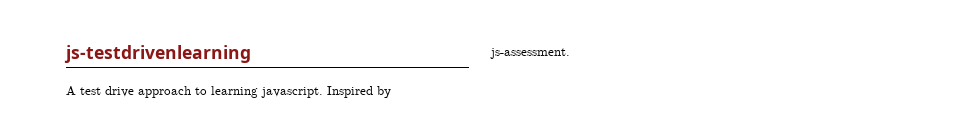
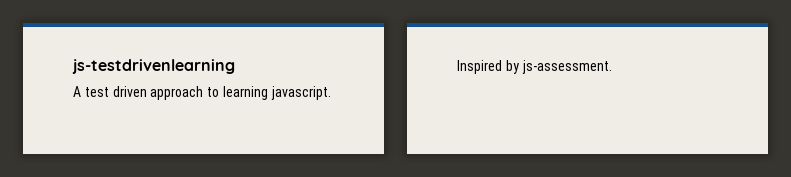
- A test drive approach to learning javascript.
+ A test driven approach to learning javascript.

